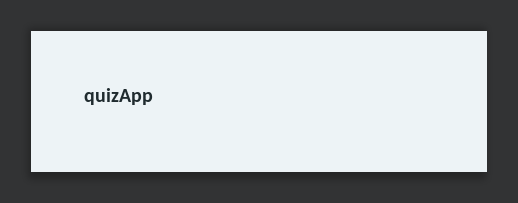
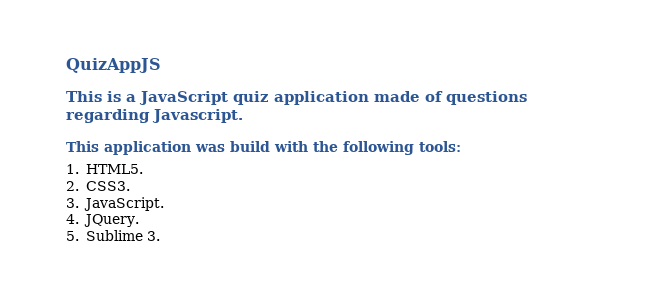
- quizApp
+ QuizAppJS
+ This is a JavaScript quiz application made of questions regarding Javascript.
+ This application was build with the following tools:
+ 1. HTML5.
+ 2. CSS3.
+ 3. JavaScript.
+ 4. JQuery.
+ 5. Sublime 3.

